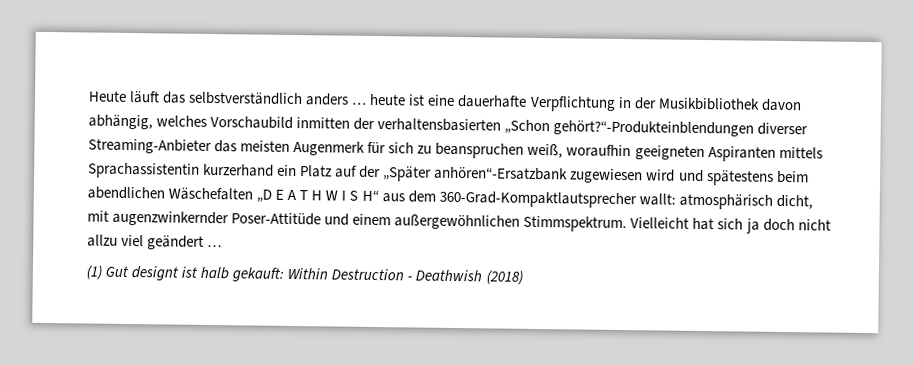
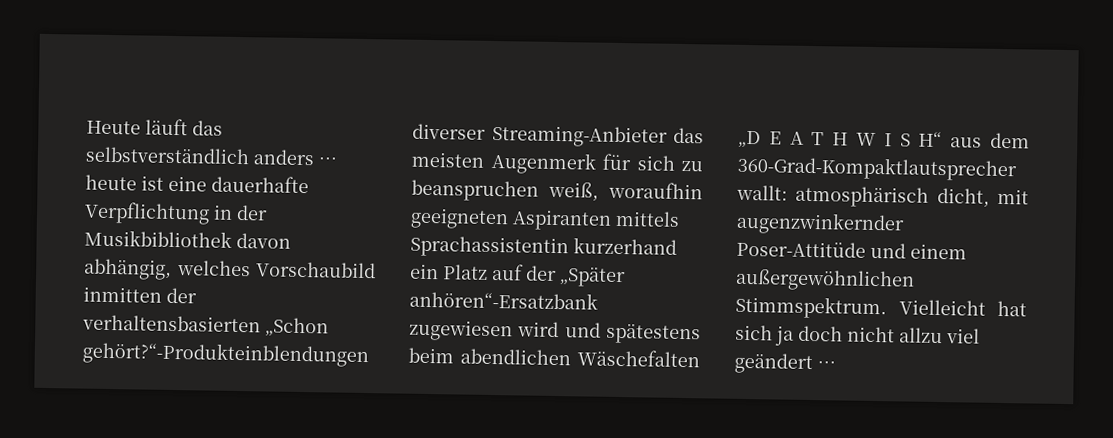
- (1) Gut designt ist halb gekauft: Within Destruction - Deathwish (2018)

